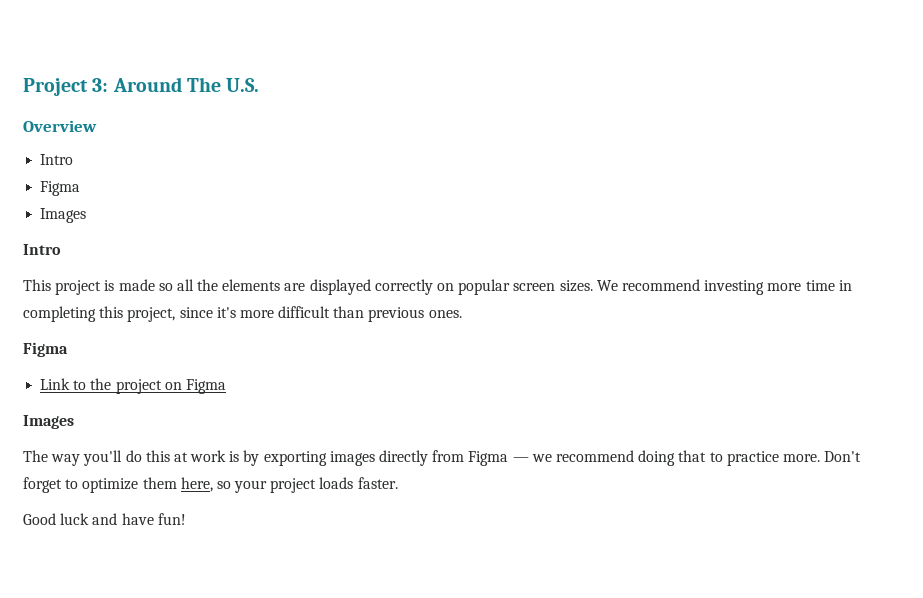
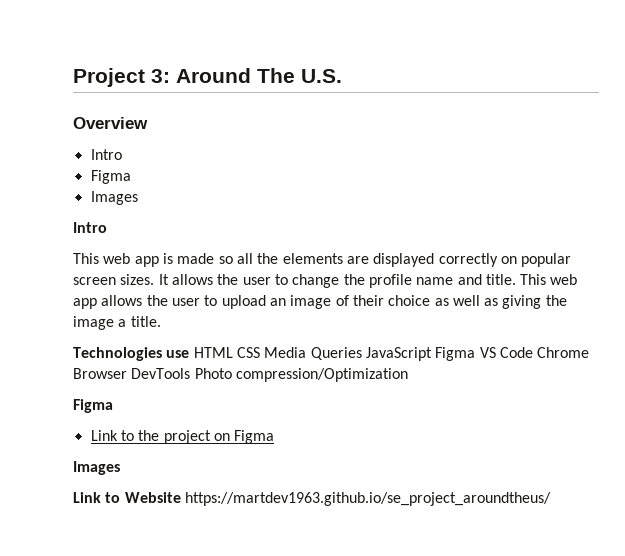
- This project is made so all the elements are displayed correctly on popular screen sizes.
+ This web app is made so all the elements are displayed correctly on popular screen sizes.
- We recommend investing more time in completing this project, since it's more difficult than previous ones.
+ It allows the user to change the profile name and title. This web app allows the user to upload an image of their choice as well as giving the image a title.
+ Technologies use HTML CSS Media Queries JavaScript Figma VS Code Chrome Browser DevTools Photo compression/Optimization
- The way you'll do this at work is by exporting images directly from Figma — we recommend doing that to practice more. Don't forget to optimize them here, so your project loads faster.
- Good luck and have fun!
+ Link to Website https://martdev1963.github.io/se_project_aroundtheus/

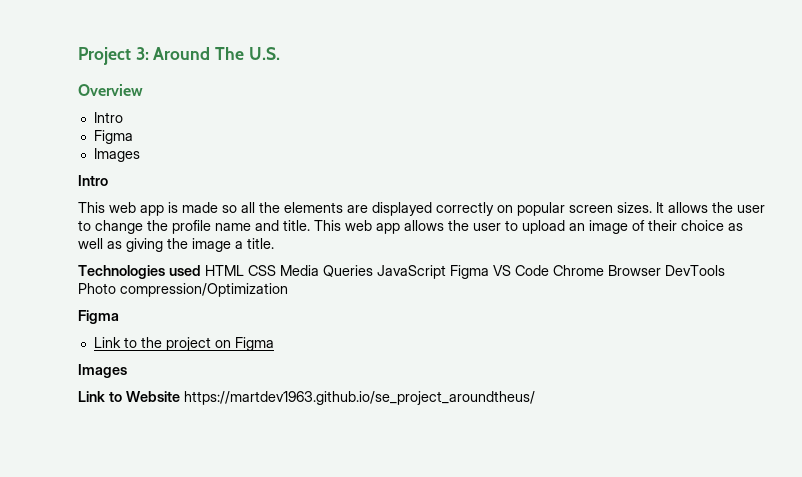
- Technologies use HTML CSS Media Queries JavaScript Figma VS Code Chrome Browser DevTools Photo compression/Optimization
+ Technologies used HTML CSS Media Queries JavaScript Figma VS Code Chrome Browser DevTools Photo compression/Optimization

